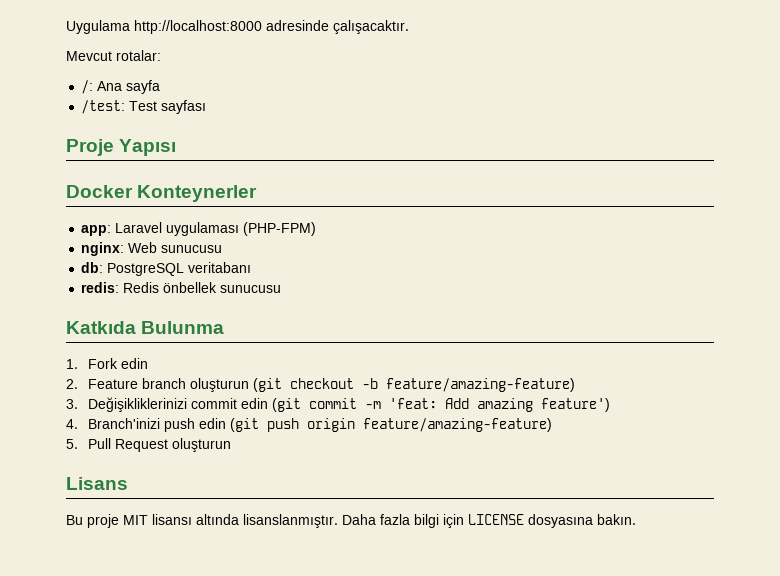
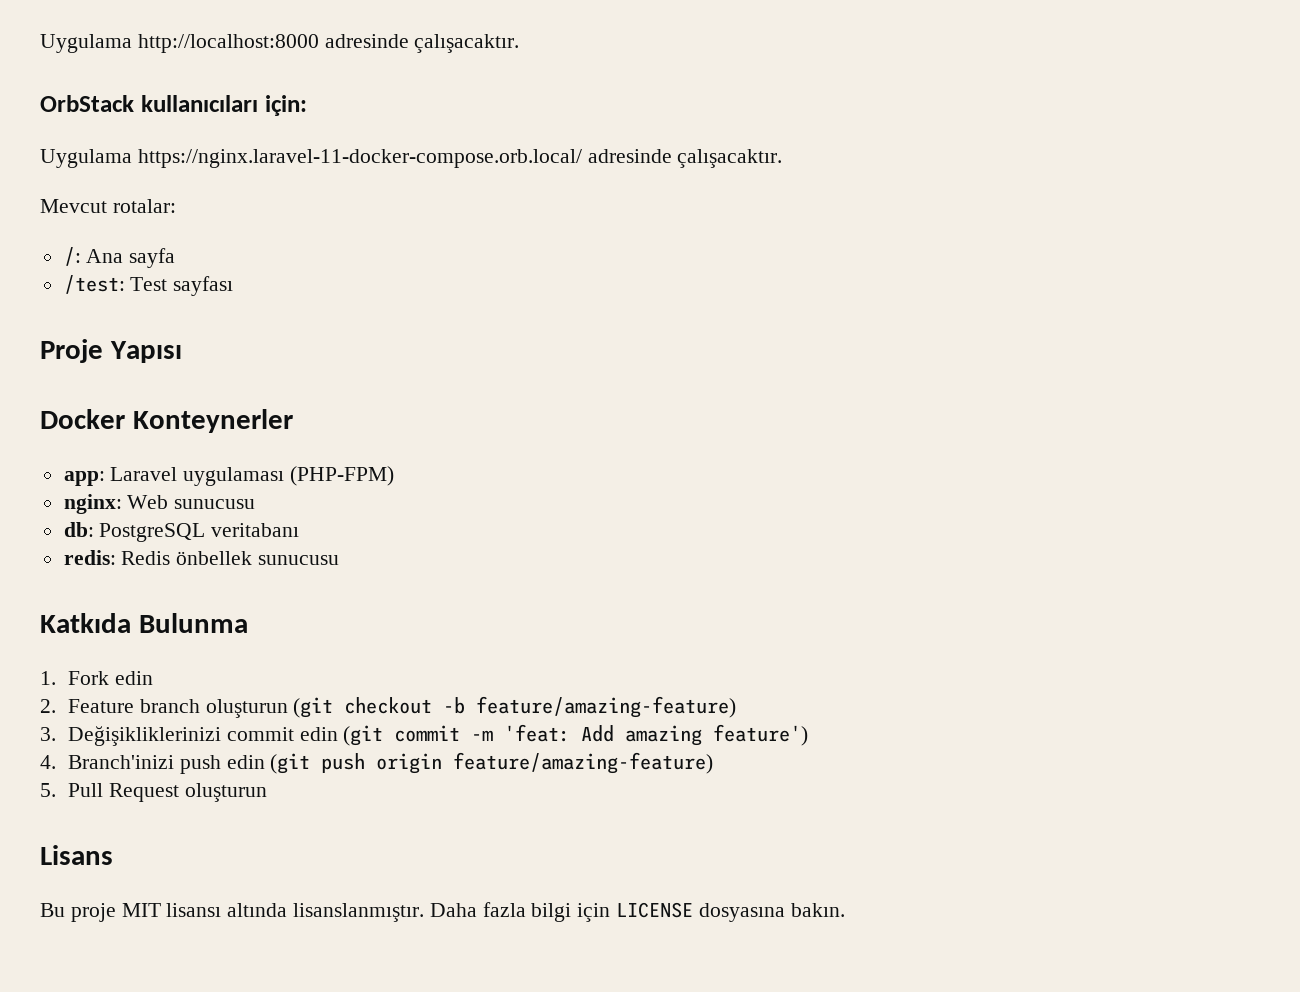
+ OrbStack kullanıcıları için:
+ Uygulama https://nginx.laravel-11-docker-compose.orb.local/ adresinde çalışacaktır.

